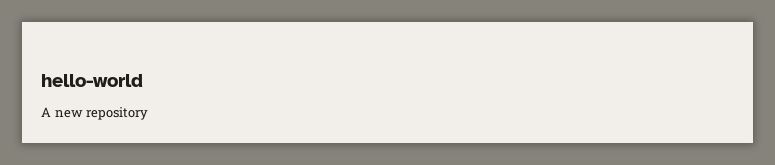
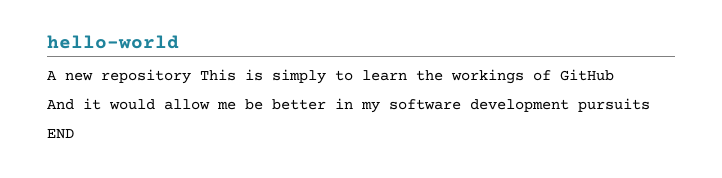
- A new repository
+ A new repository This is simply to learn the workings of GitHub
+ And it would allow me be better in my software development pursuits
+ END

